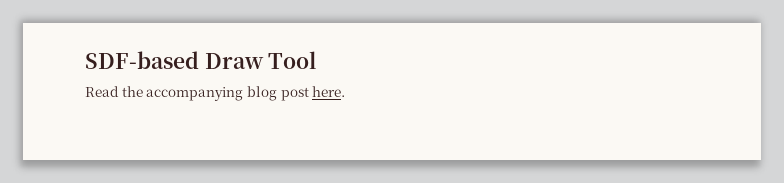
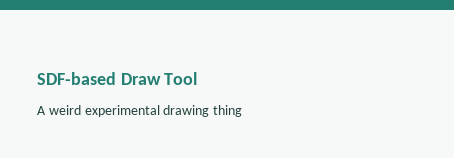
- Read the accompanying blog post here.
+ A weird experimental drawing thing

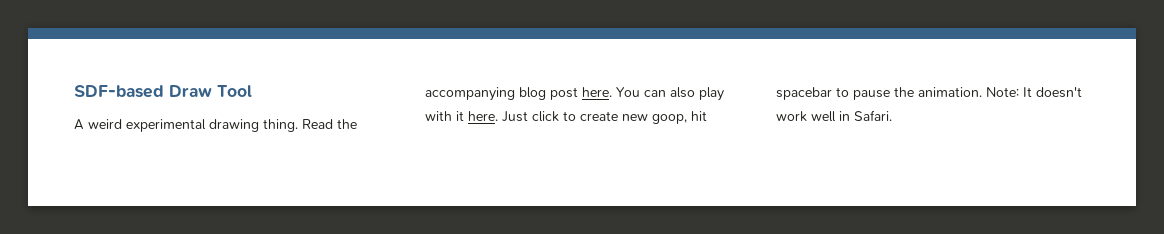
- A weird experimental drawing thing
+ A weird experimental drawing thing. Read the accompanying blog post here. You can also play with it here. Just click to create new goop, hit spacebar to pause the animation. Note: It doesn't work well in Safari.

